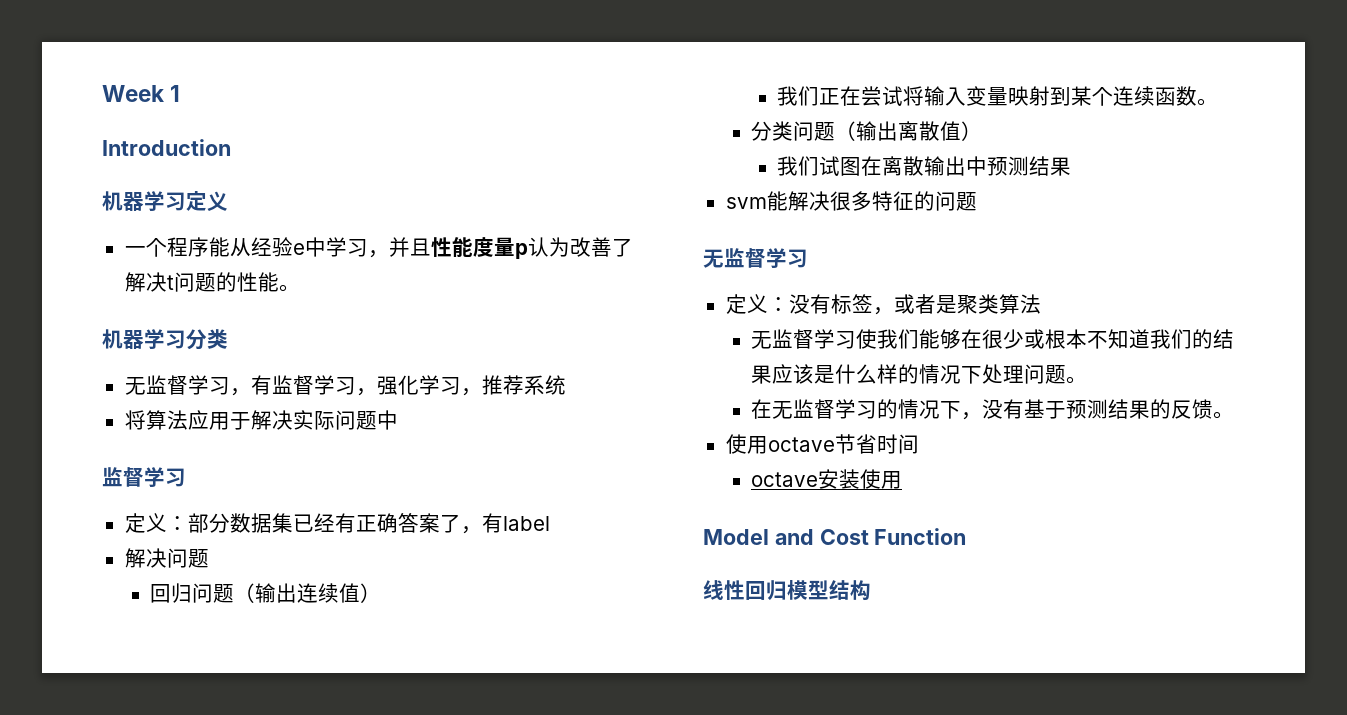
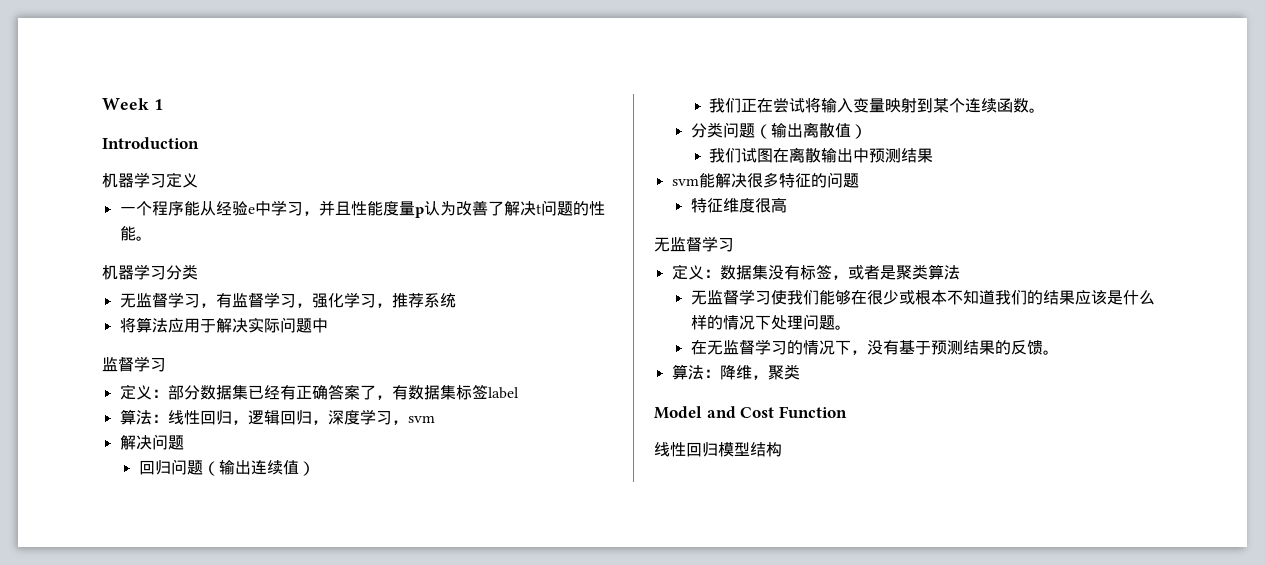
- 定义：部分数据集已经有正确答案了，有label
+ 定义：部分数据集已经有正确答案了，有数据集标签label
+ 算法：线性回归，逻辑回归，深度学习，svm
+ 特征维度很高
- 定义：没有标签，或者是聚类算法
+ 定义：数据集没有标签，或者是聚类算法
- 使用octave节省时间
- octave安装使用
+ 算法：降维，聚类

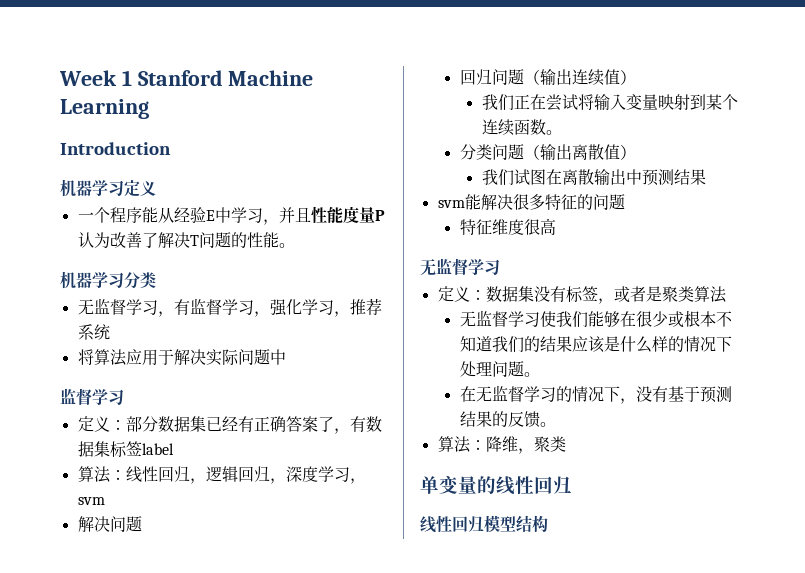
- Week 1
+ Week 1 Stanford Machine Learning
- 一个程序能从经验e中学习，并且性能度量p认为改善了解决t问题的性能。
+ 一个程序能从经验E中学习，并且性能度量P认为改善了解决T问题的性能。
- Model and Cost Function
+ 单变量的线性回归

